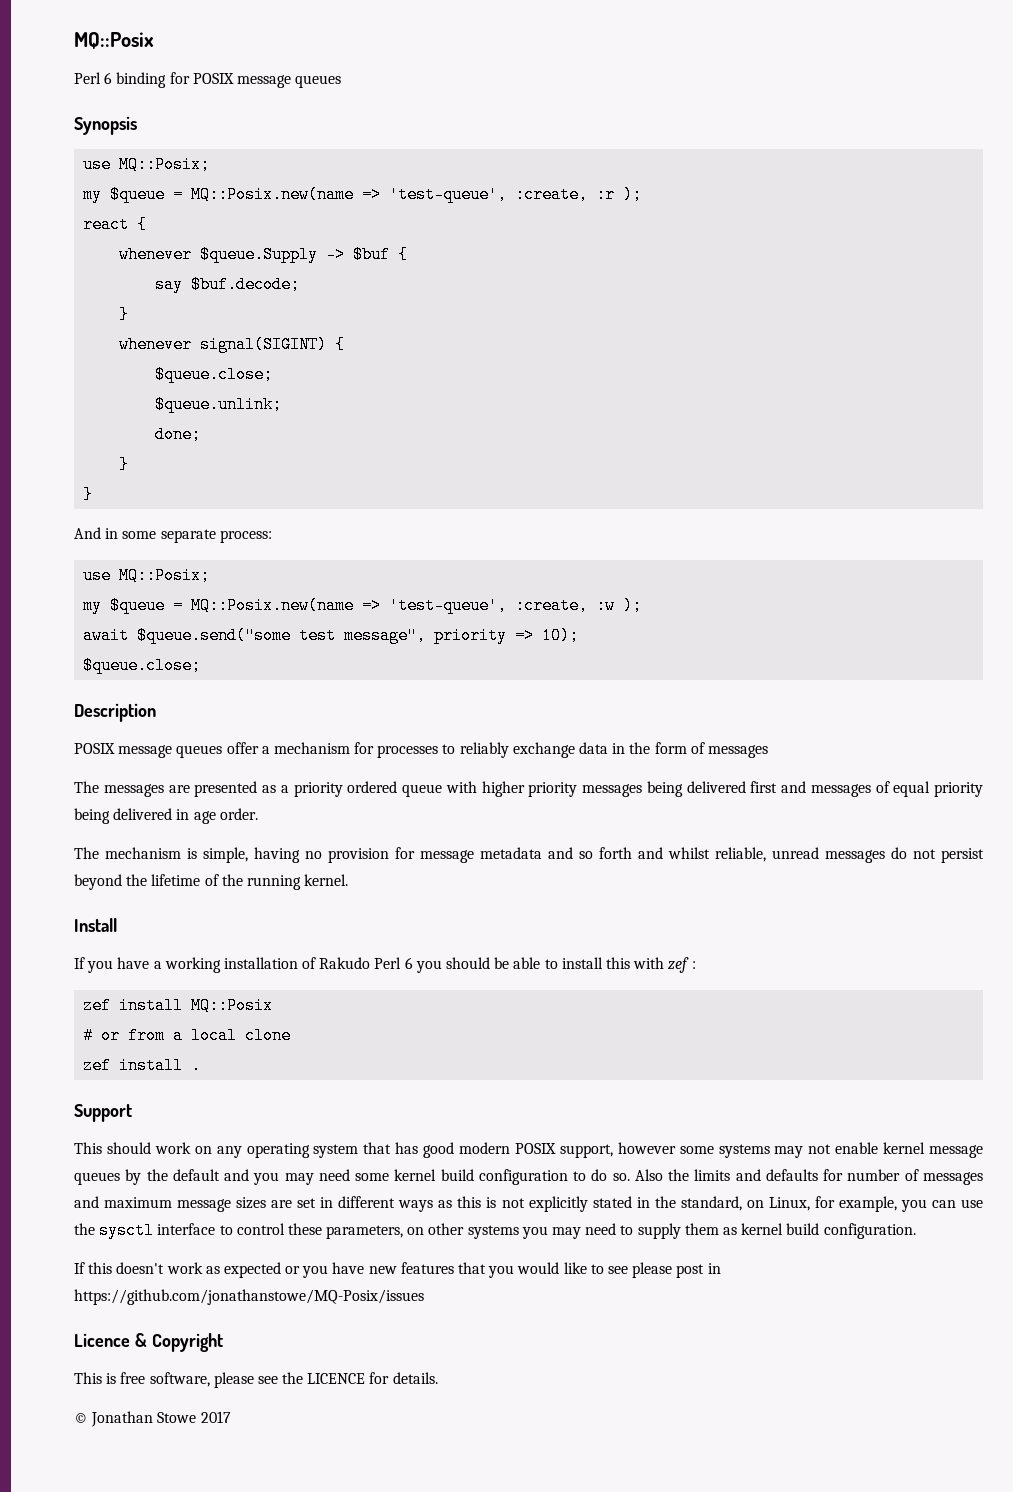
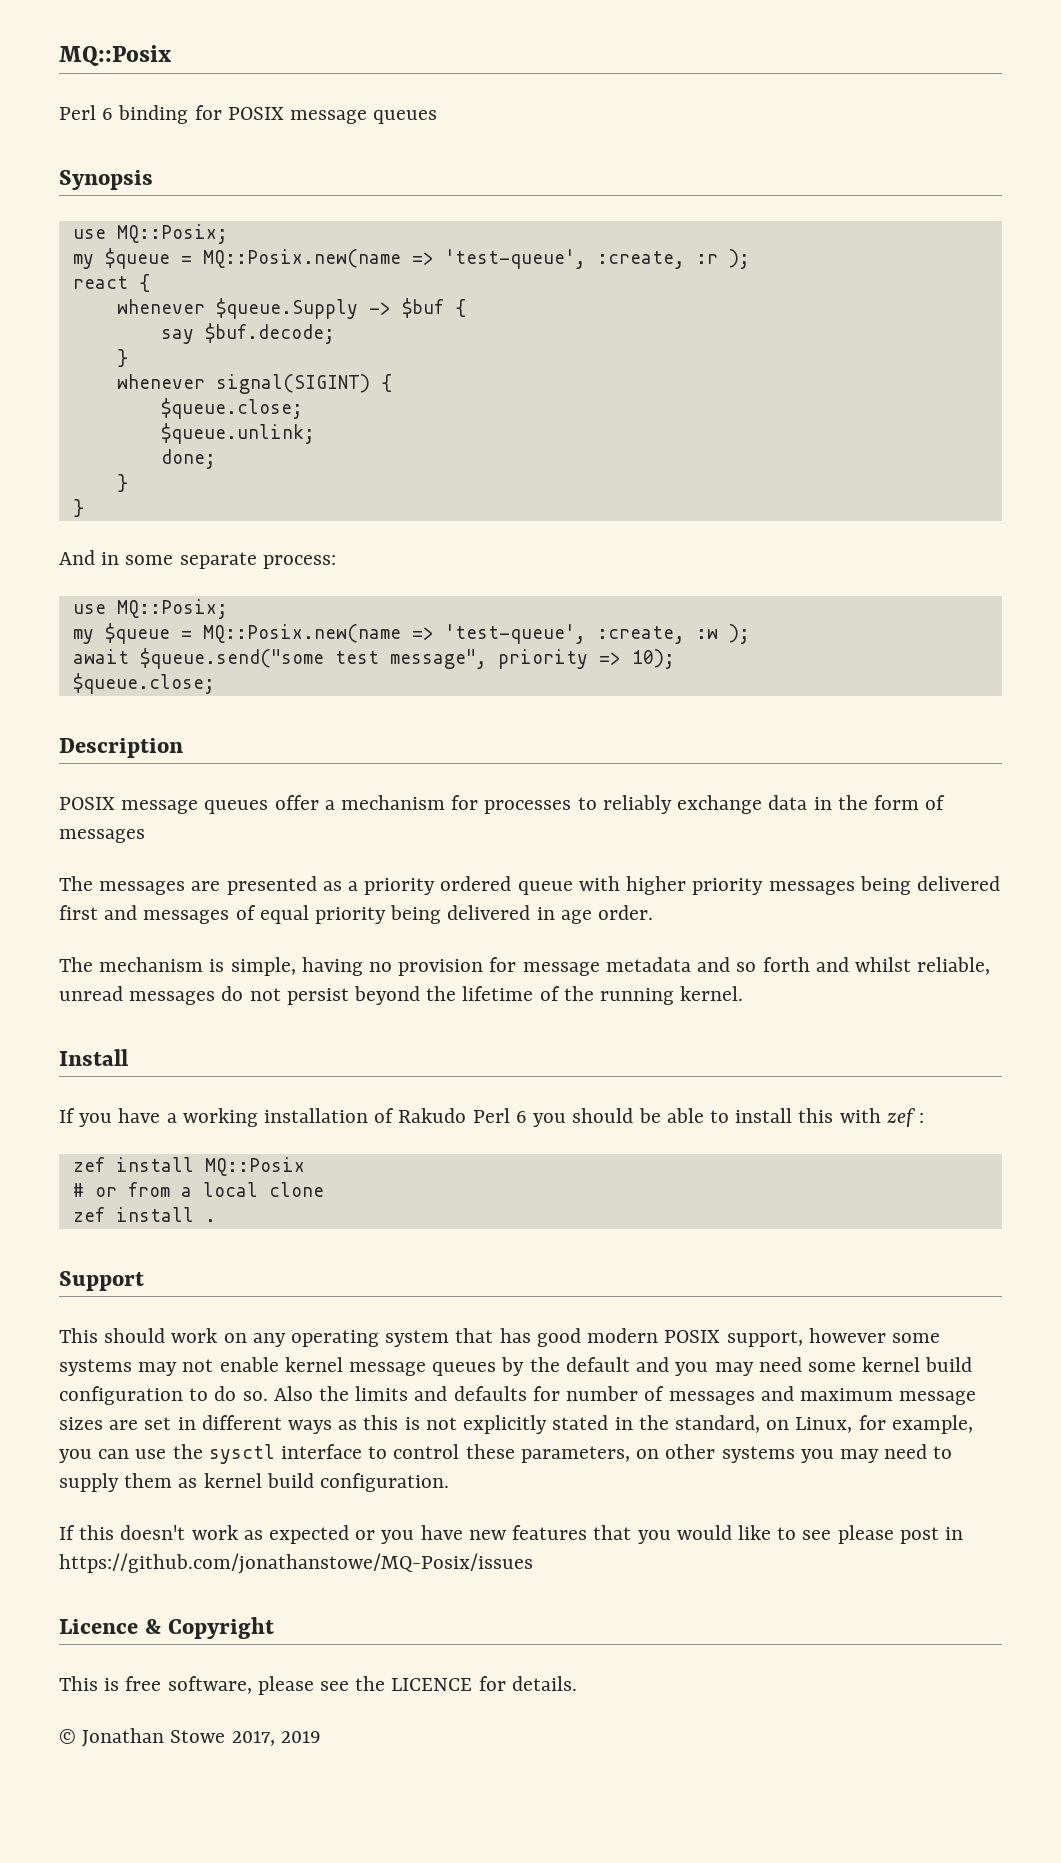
- © Jonathan Stowe 2017
+ © Jonathan Stowe 2017, 2019

